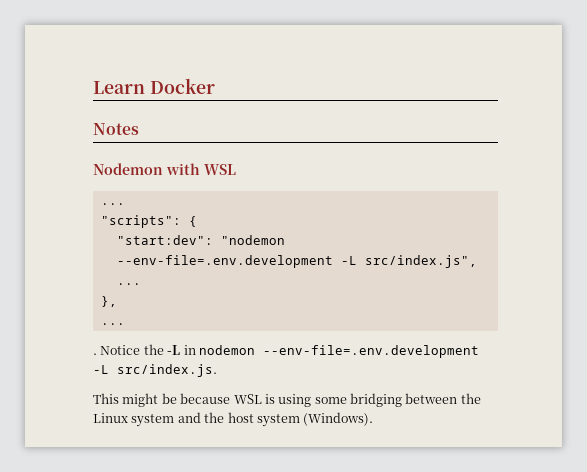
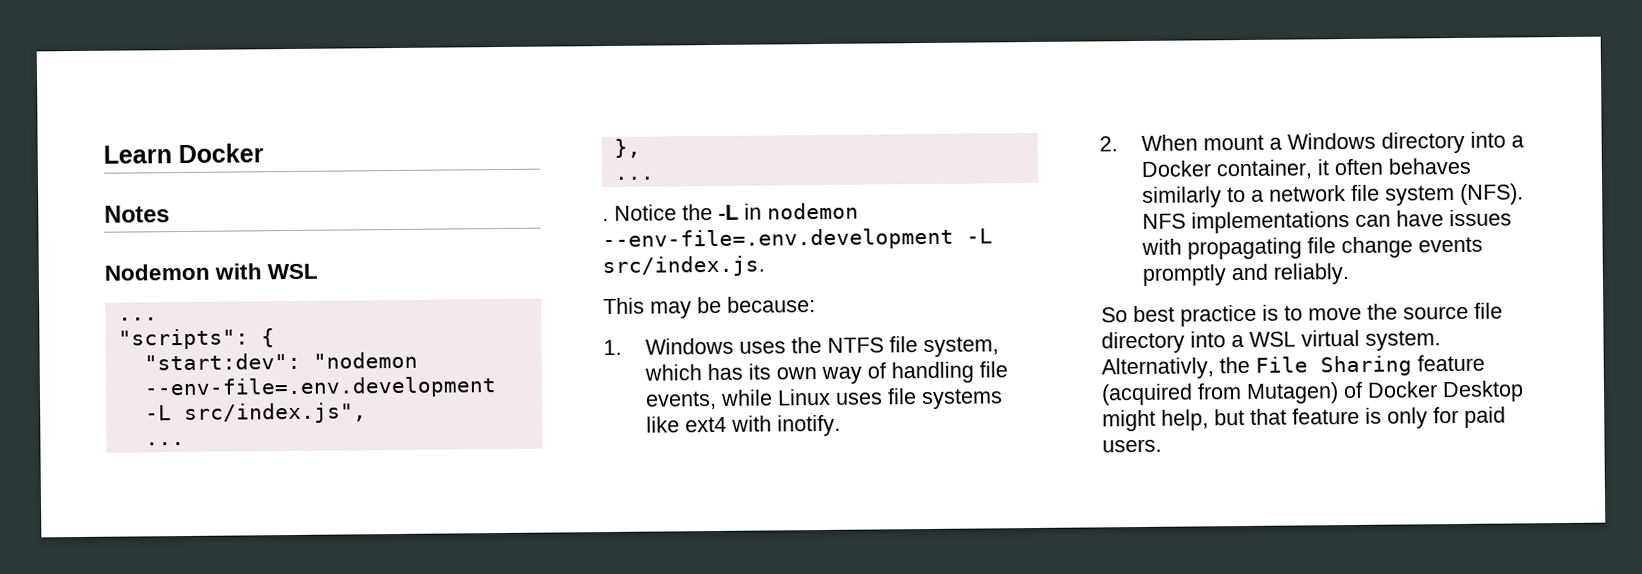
- This might be because WSL is using some bridging between the Linux system and the host system (Windows).
+ This may be because:
+ 1. Windows uses the NTFS file system, which has its own way of handling file events, while Linux uses file systems like ext4 with inotify.
+ 2. When mount a Windows directory into a Docker container, it often behaves similarly to a network file system (NFS). NFS implementations can have issues with propagating file change events promptly and reliably.
+ So best practice is to move the source file directory into a WSL virtual system. Alternativly, the File Sharing feature (acquired from Mutagen) of Docker Desktop might help, but that feature is only for paid users.

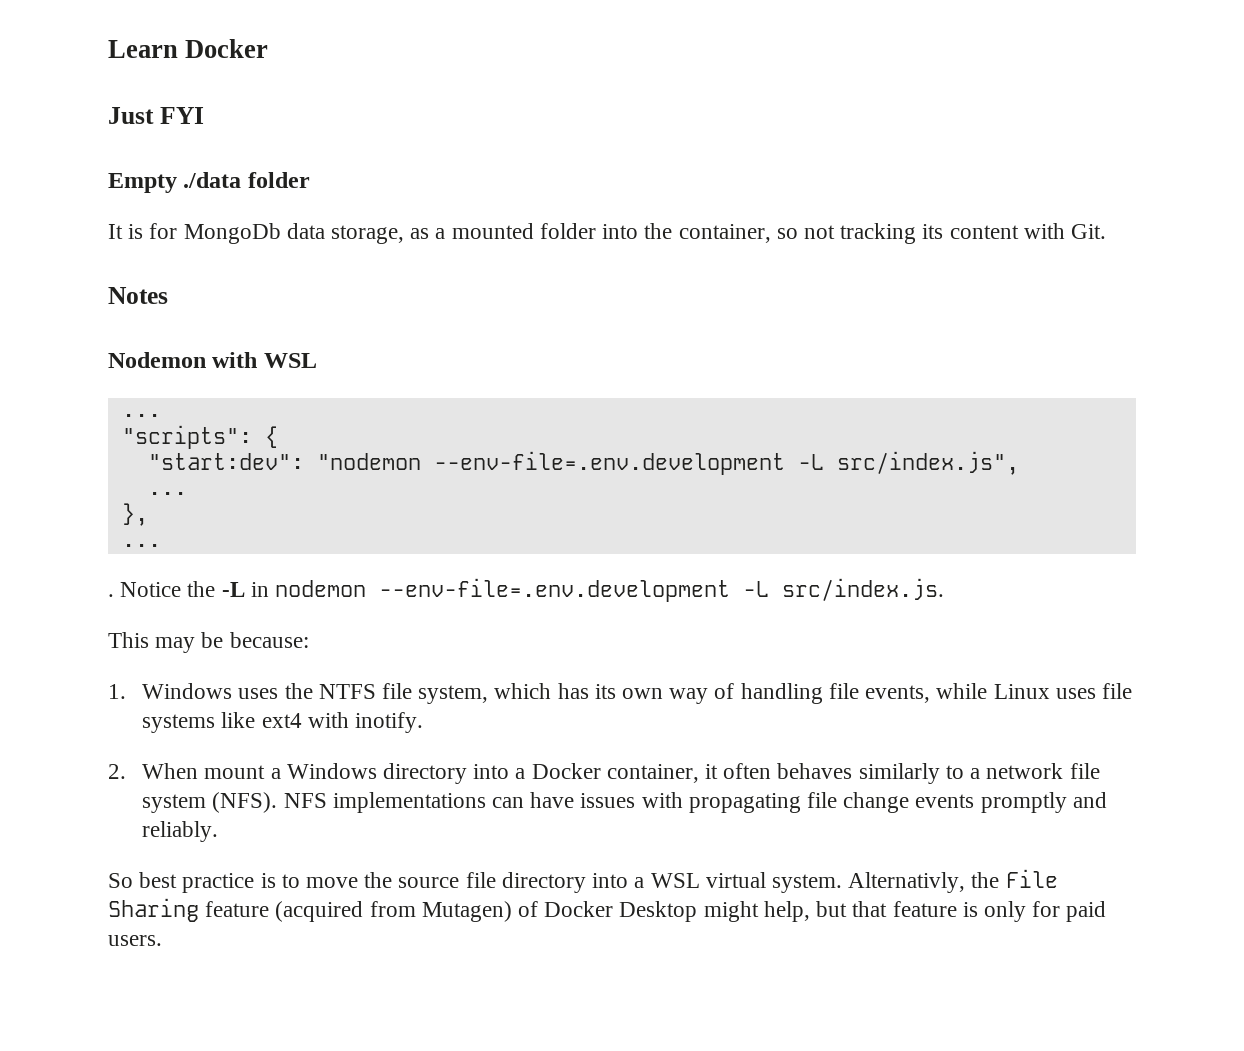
+ Just FYI
+ Empty ./data folder
+ It is for MongoDb data storage, as a mounted folder into the container, so not tracking its content with Git.

